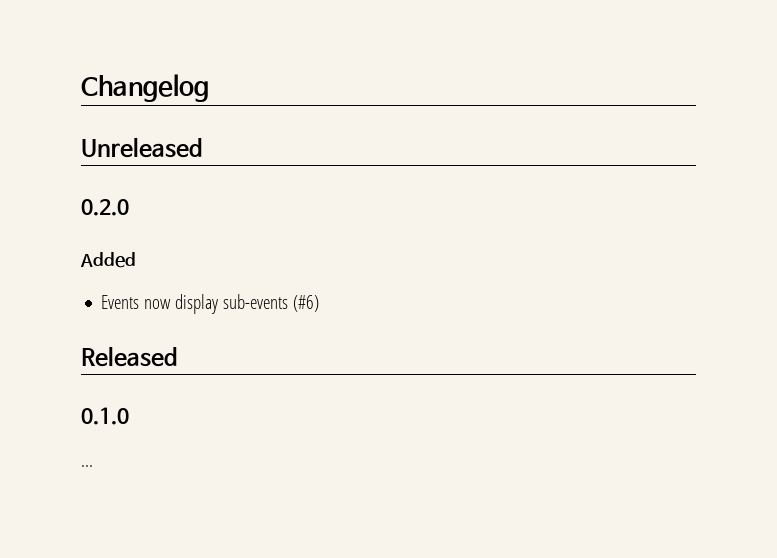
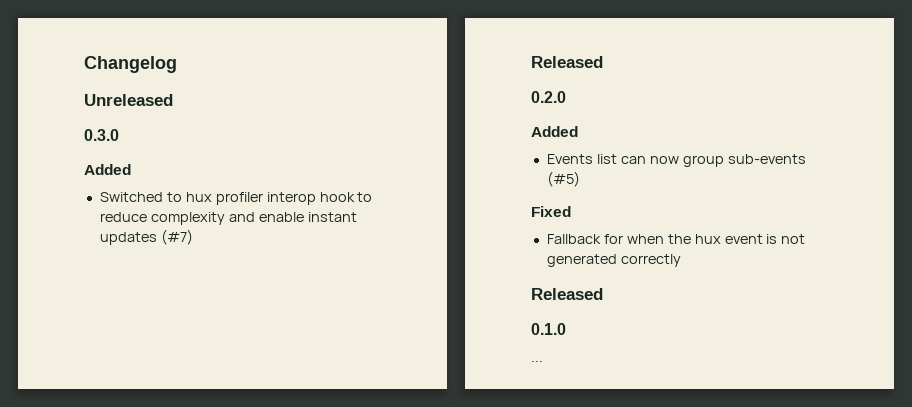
+ 0.3.0
+ Added
+ Switched to hux profiler interop hook to reduce complexity and enable instant updates (#7)
+ Released
  0.2.0
  Added
- Events now display sub-events (#6)
+ Events list can now group sub-events (#5)
+ Fixed
+ Fallback for when the hux event is not generated correctly

